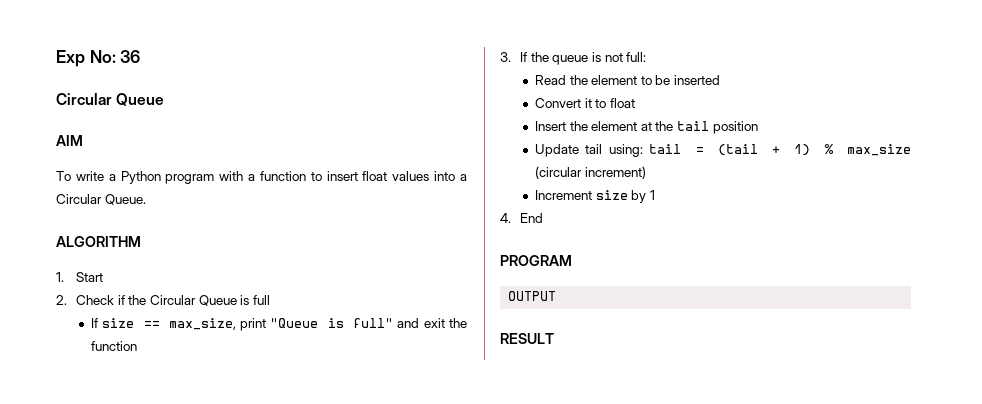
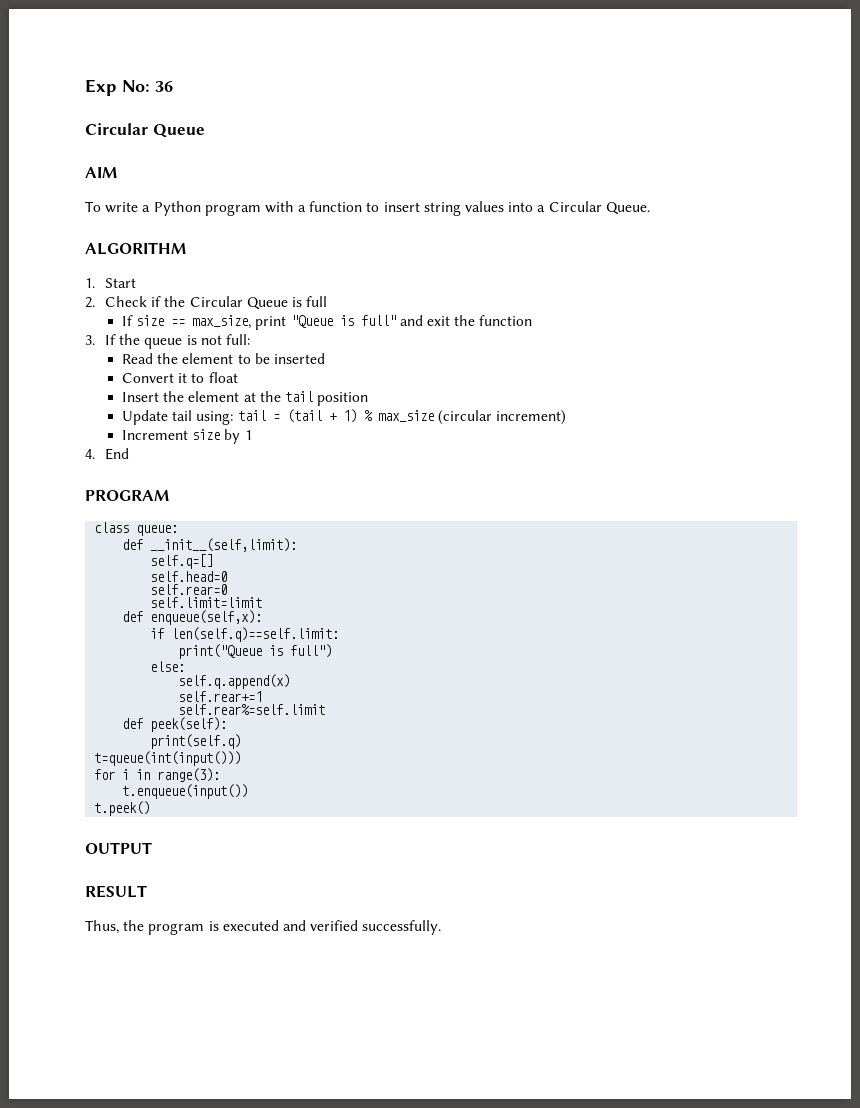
- To write a Python program with a function to insert float values into a Circular Queue.
+ To write a Python program with a function to insert string values into a Circular Queue.
+ class queue:
+ def __init__(self,limit):
+ self.q=[]
+ self.head=0
+ self.rear=0
+ self.limit=limit
+ def enqueue(self,x):
+ if len(self.q)==self.limit:
+ print("Queue is full")
+ else:
+ self.q.append(x)
+ self.rear+=1
+ self.rear%=self.limit
+ def peek(self):
+ print(self.q)
+ t=queue(int(input()))
+ for i in range(3):
+ t.enqueue(input())
+ t.peek()
  OUTPUT
  RESULT
+ Thus, the program is executed and verified successfully.

